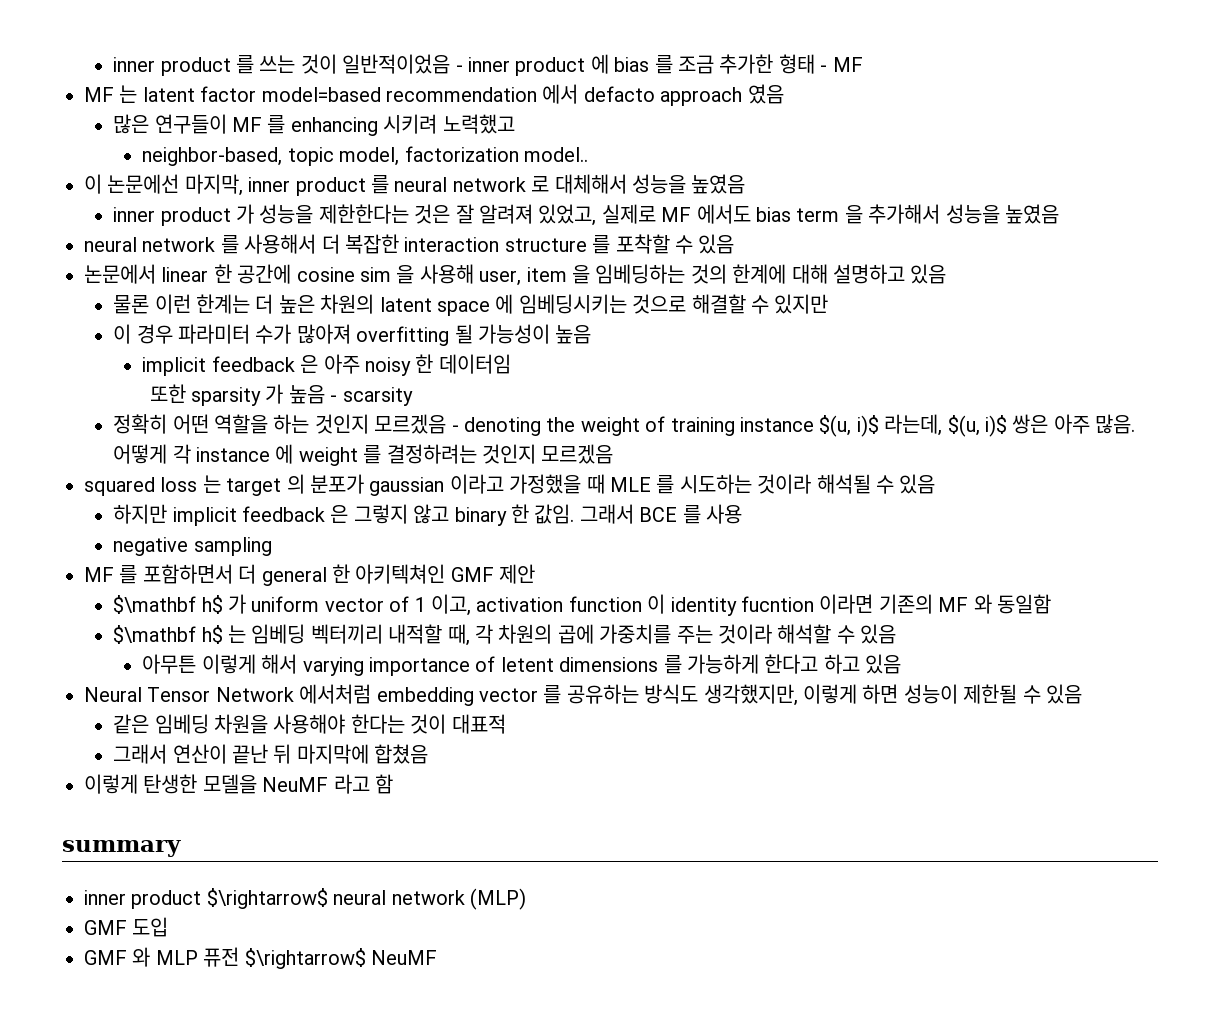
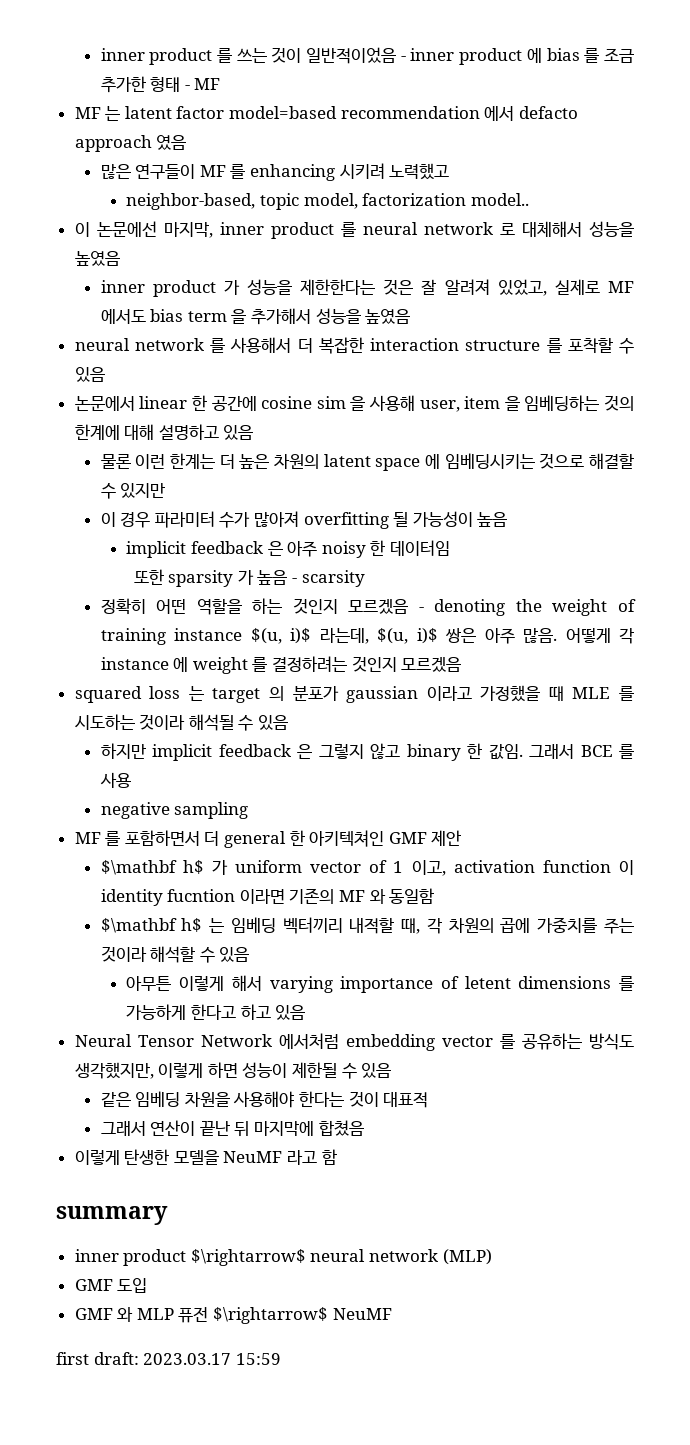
+ first draft: 2023.03.17 15:59

